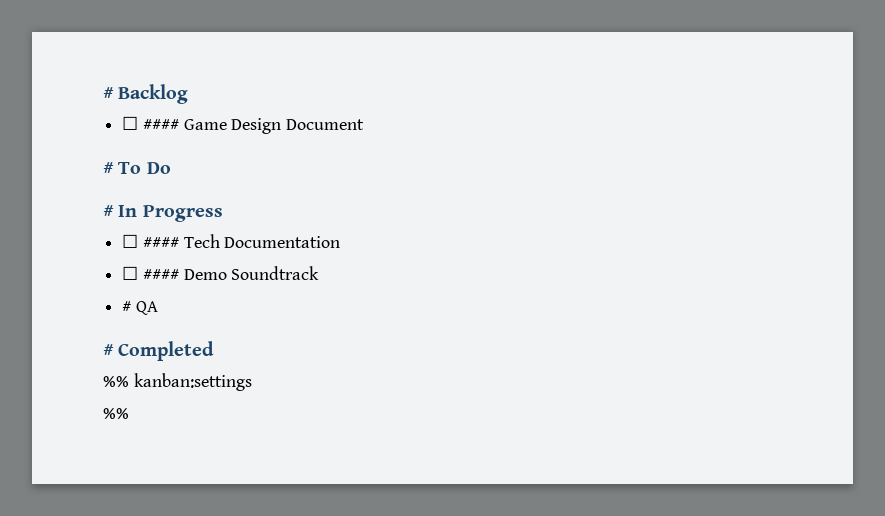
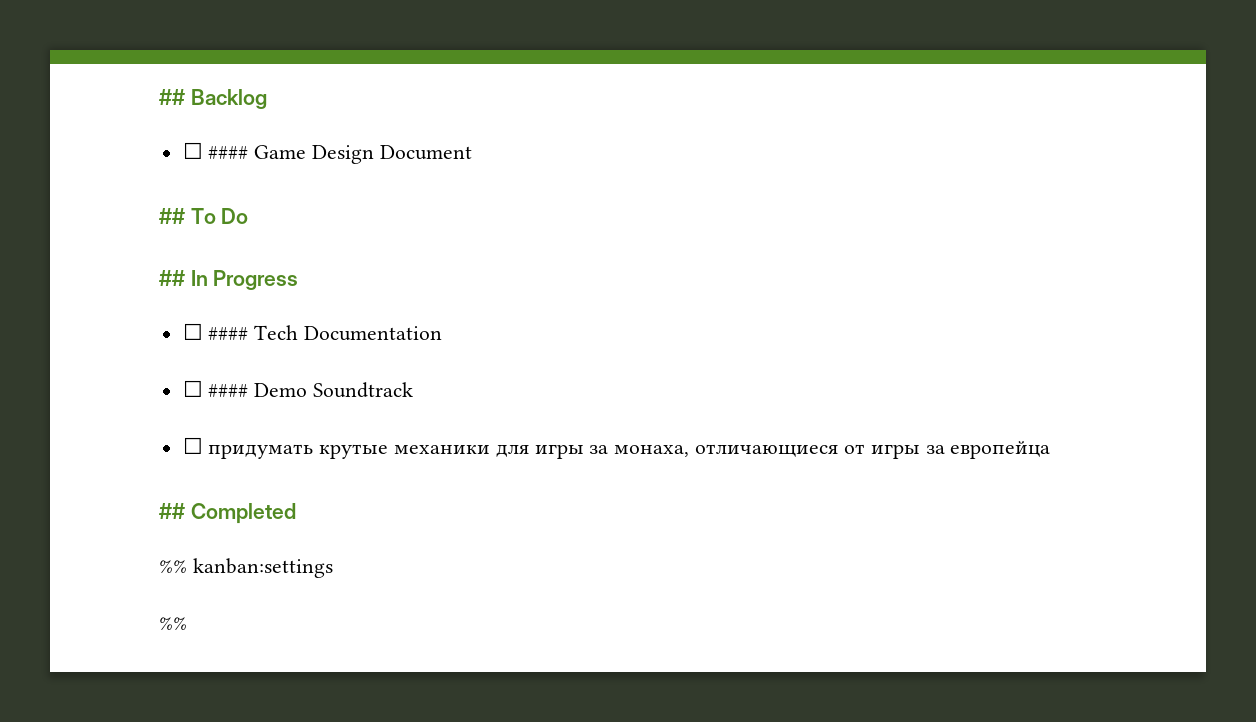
- # Backlog
+ ## Backlog
- # To Do
+ ## To Do
- # In Progress
+ ## In Progress
- # QA
- # Completed
+ ☐ придумать крутые механики для игры за монаха, отличающиеся от игры за европейца
+ ## Completed

